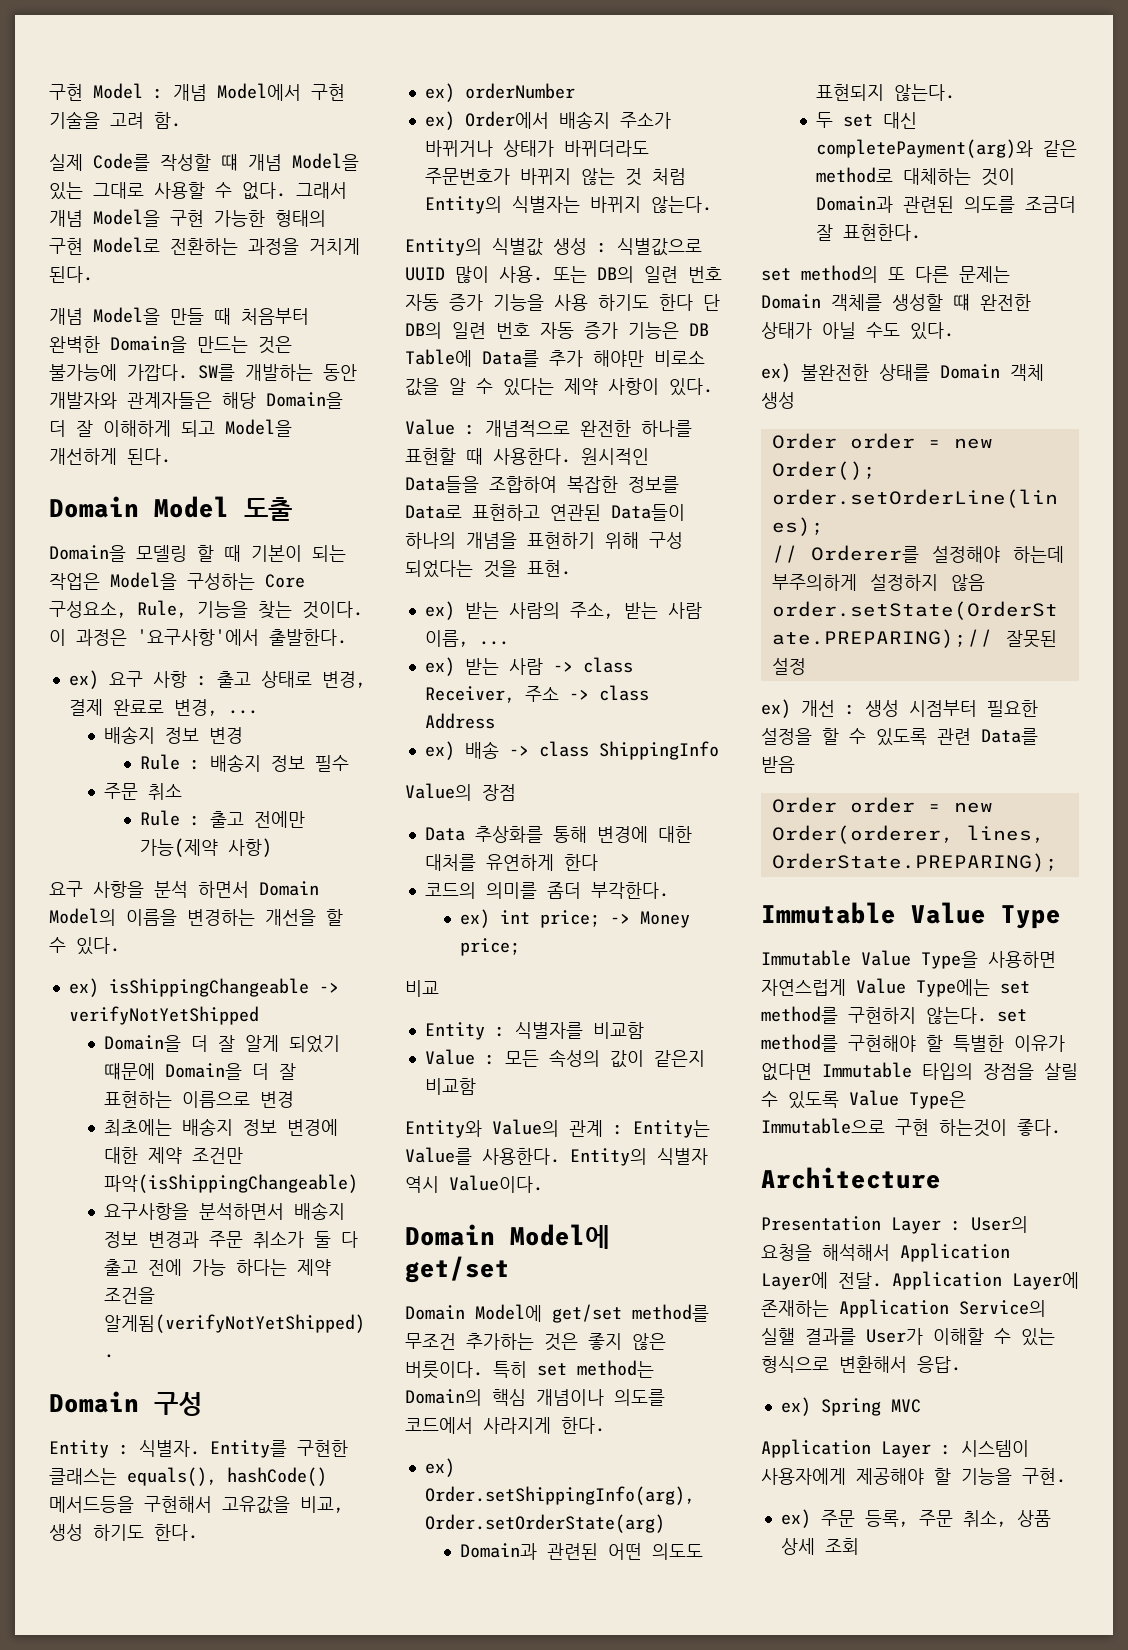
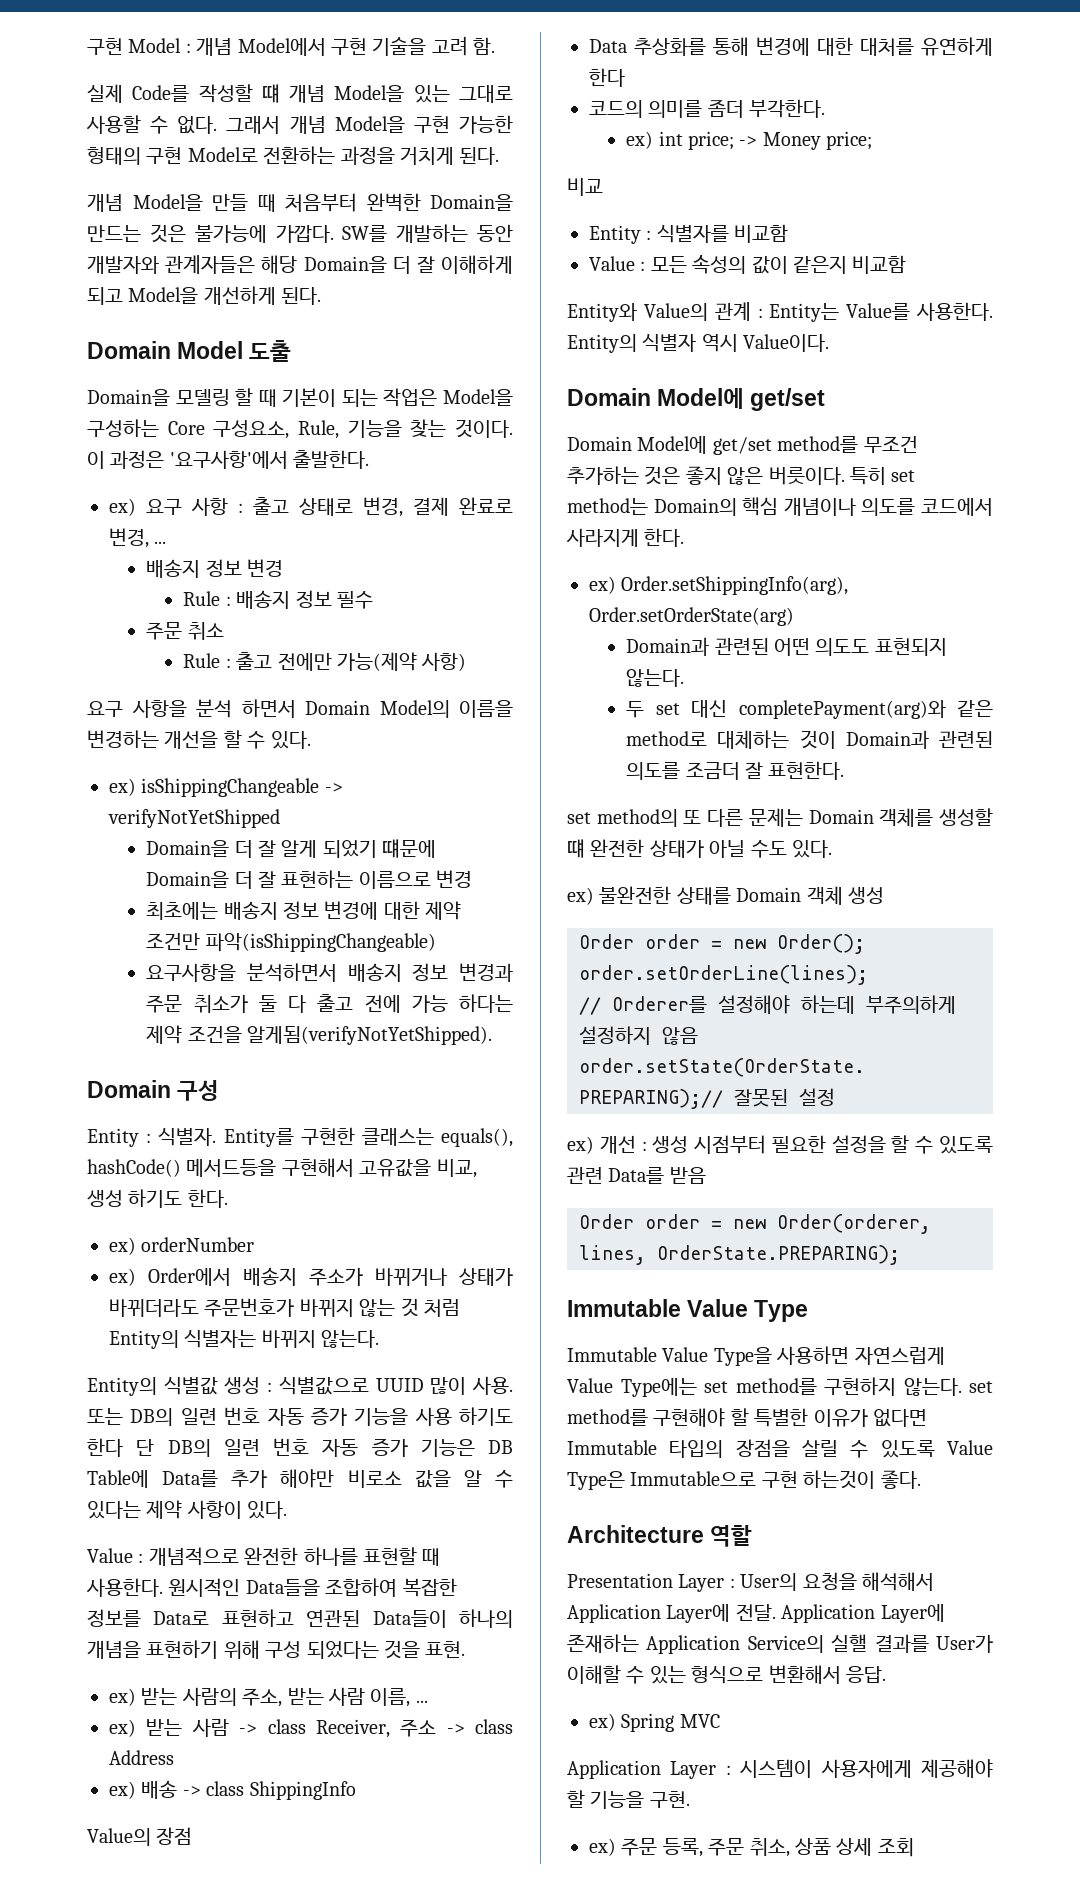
- Architecture
+ Architecture 역할

